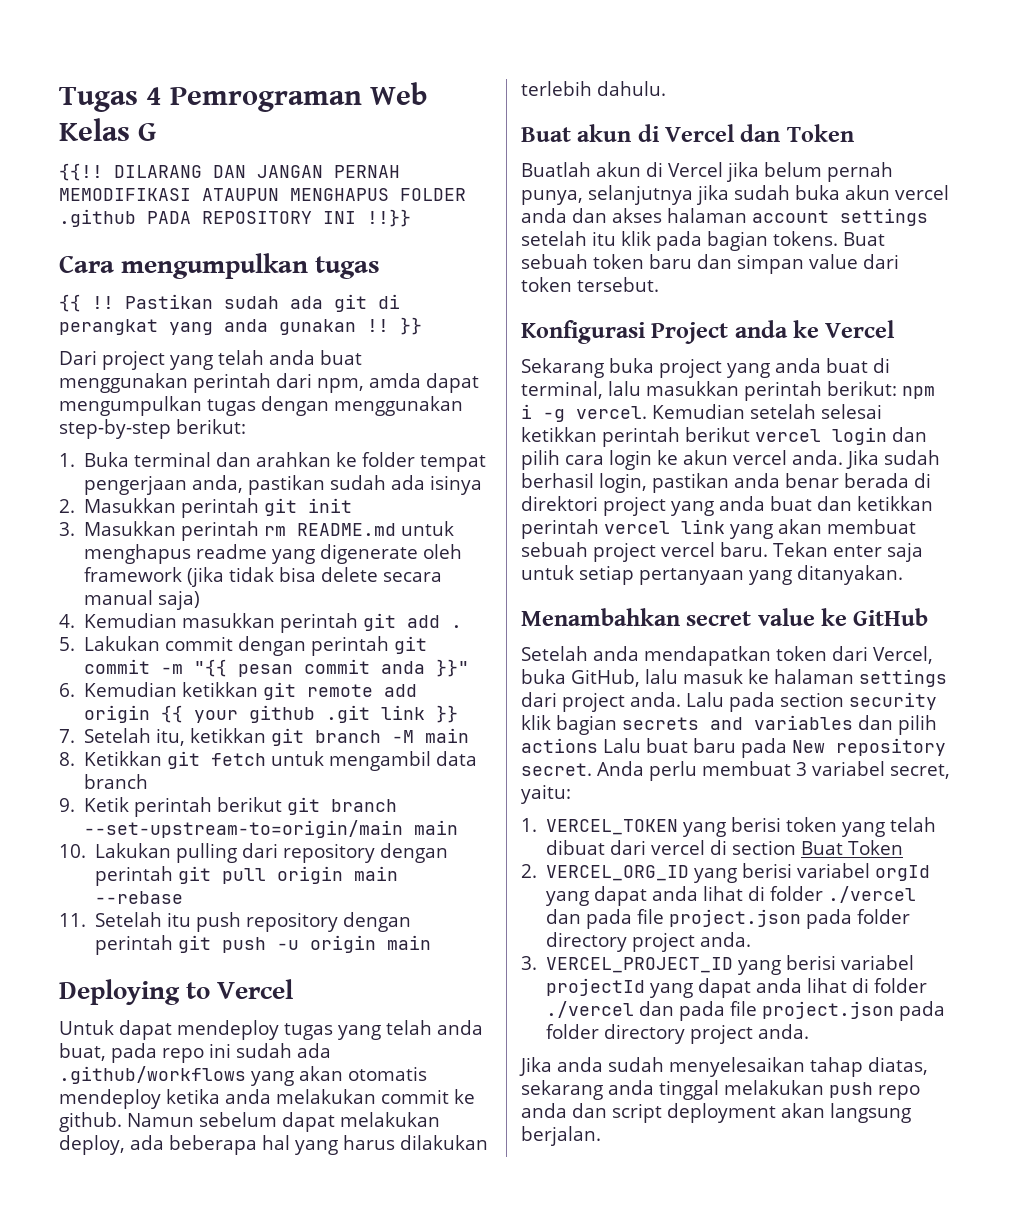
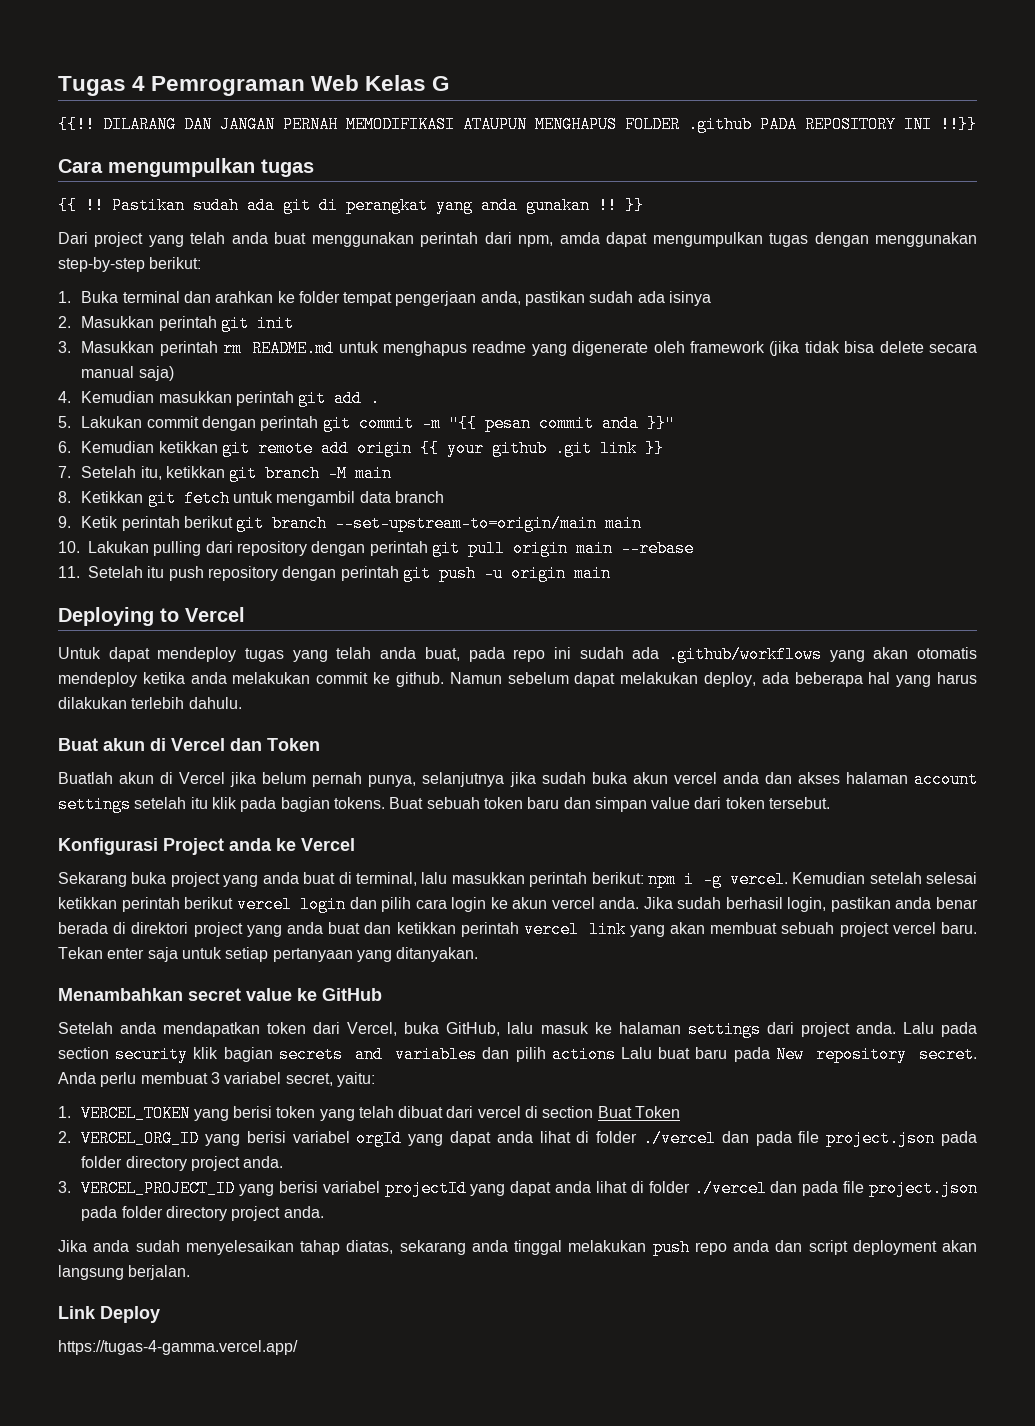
+ Link Deploy
+ https://tugas-4-gamma.vercel.app/

